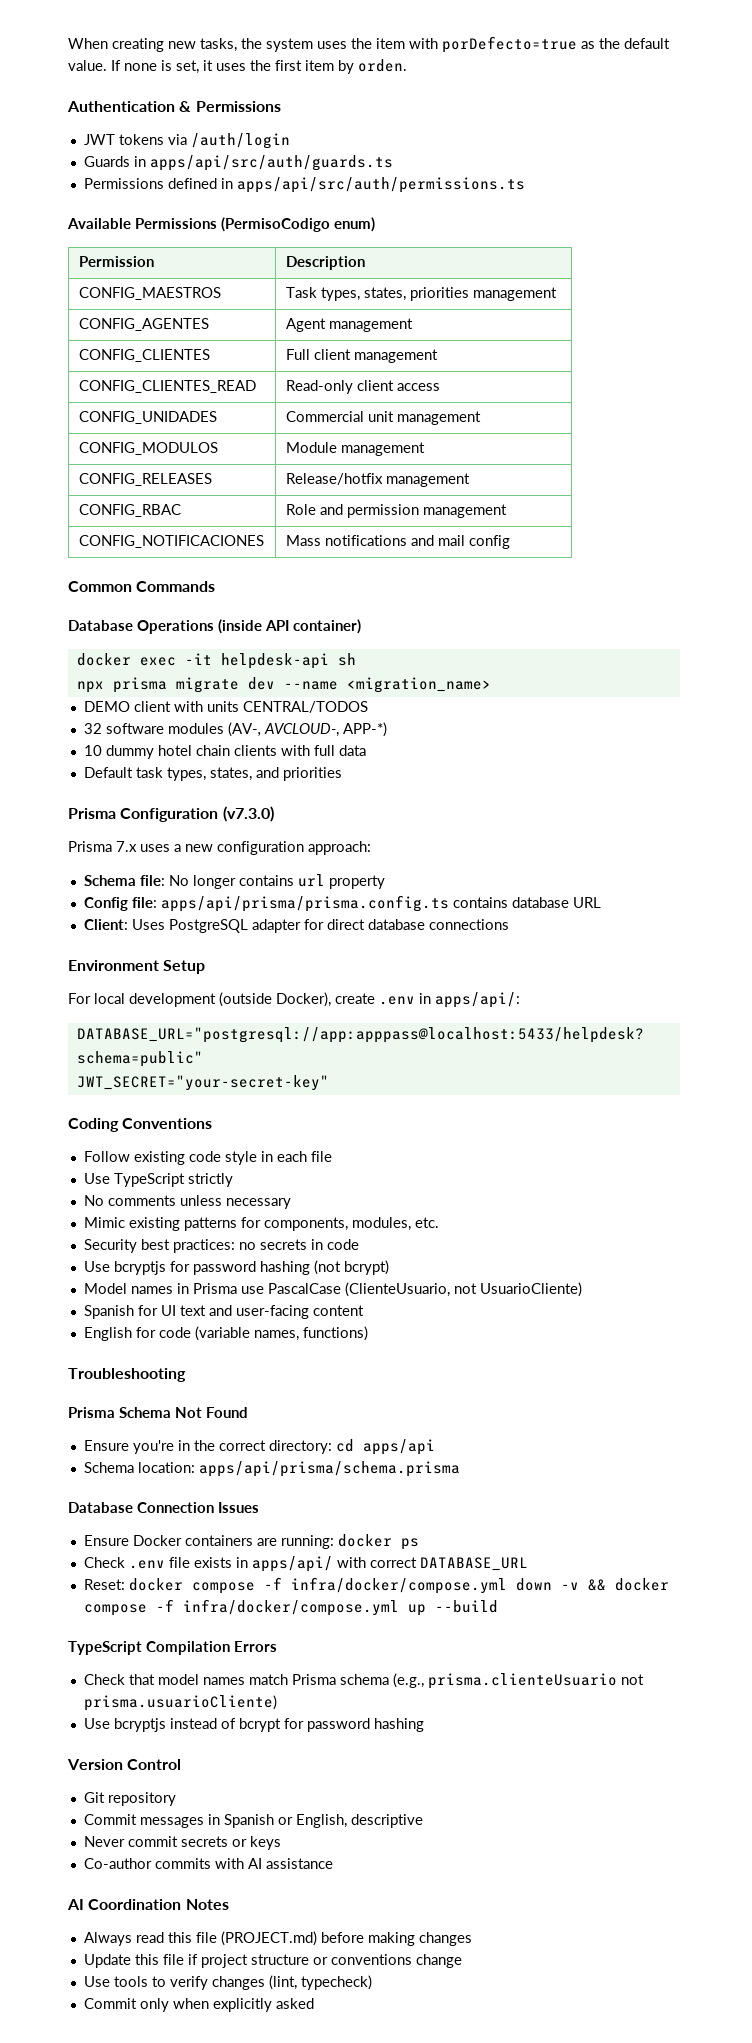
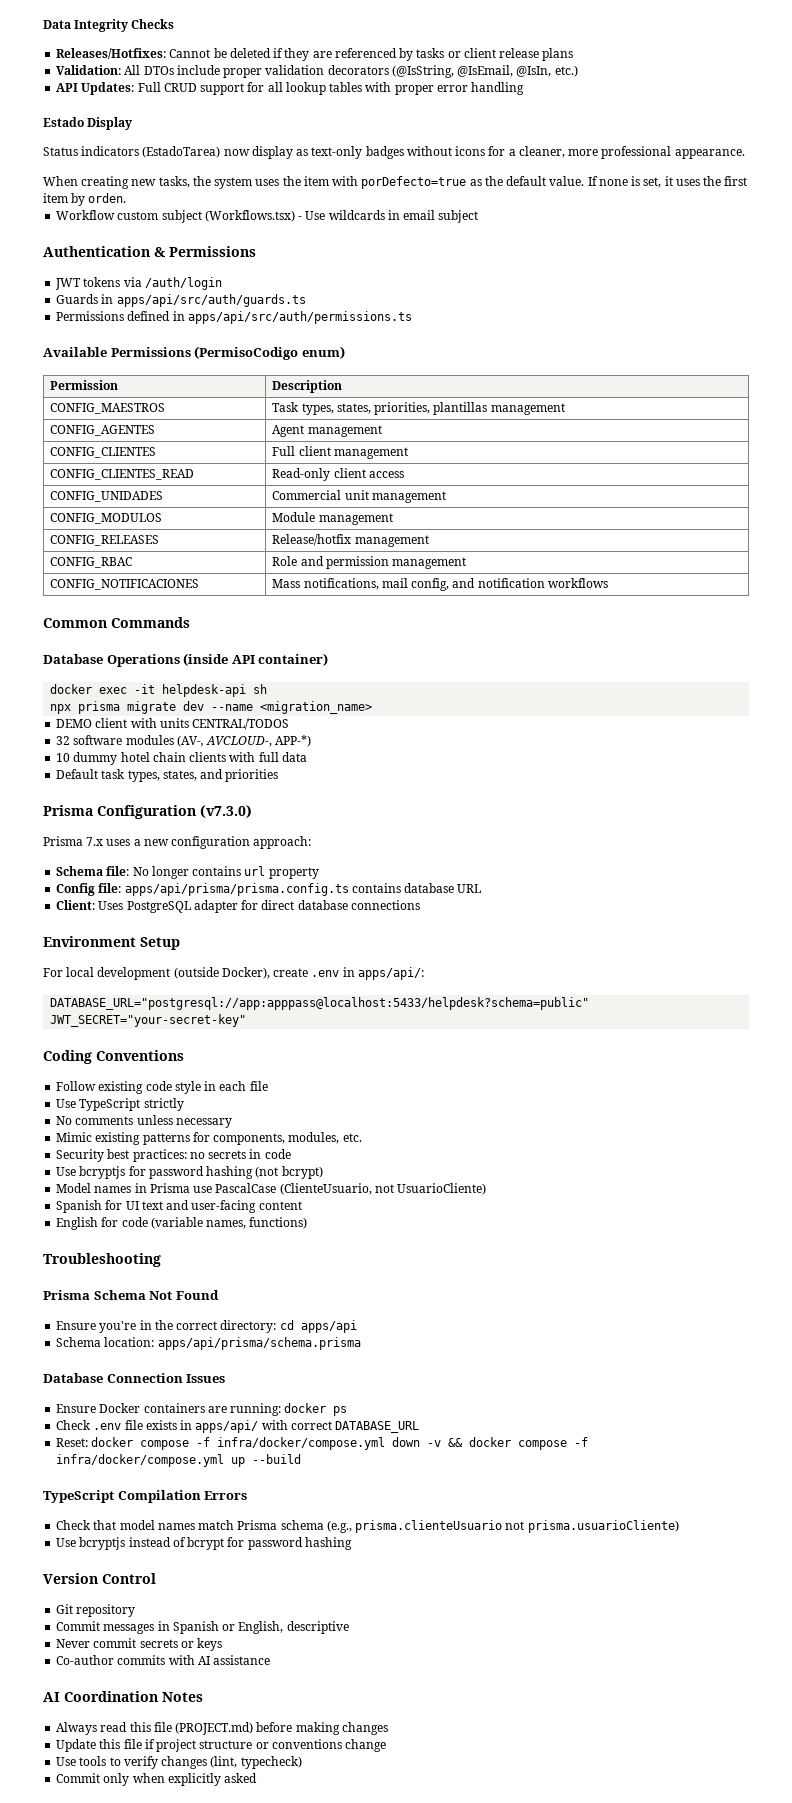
+ Data Integrity Checks
+ Releases/Hotfixes: Cannot be deleted if they are referenced by tasks or client release plans
+ Validation: All DTOs include proper validation decorators (@IsString, @IsEmail, @IsIn, etc.)
+ API Updates: Full CRUD support for all lookup tables with proper error handling
+ Estado Display
+ Status indicators (EstadoTarea) now display as text-only badges without icons for a cleaner, more professional appearance.
+ Workflow custom subject (Workflows.tsx) - Use wildcards in email subject
- CONFIG_MAESTROS | Task types, states, priorities management
+ CONFIG_MAESTROS | Task types, states, priorities, plantillas management
- CONFIG_NOTIFICACIONES | Mass notifications and mail config
+ CONFIG_NOTIFICACIONES | Mass notifications, mail config, and notification workflows

